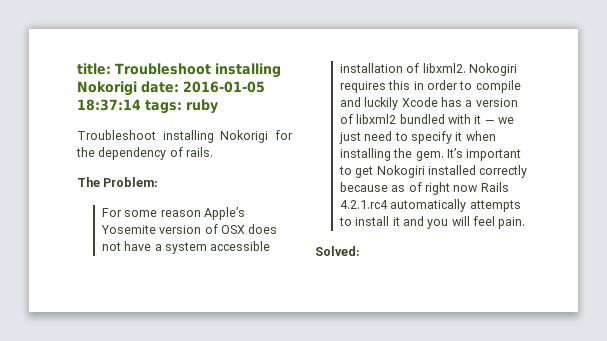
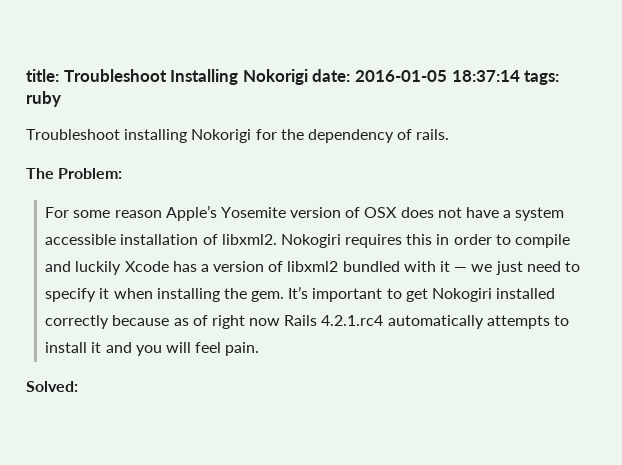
- title: Troubleshoot installing Nokorigi date: 2016-01-05 18:37:14 tags: ruby
+ title: Troubleshoot Installing Nokorigi date: 2016-01-05 18:37:14 tags: ruby

